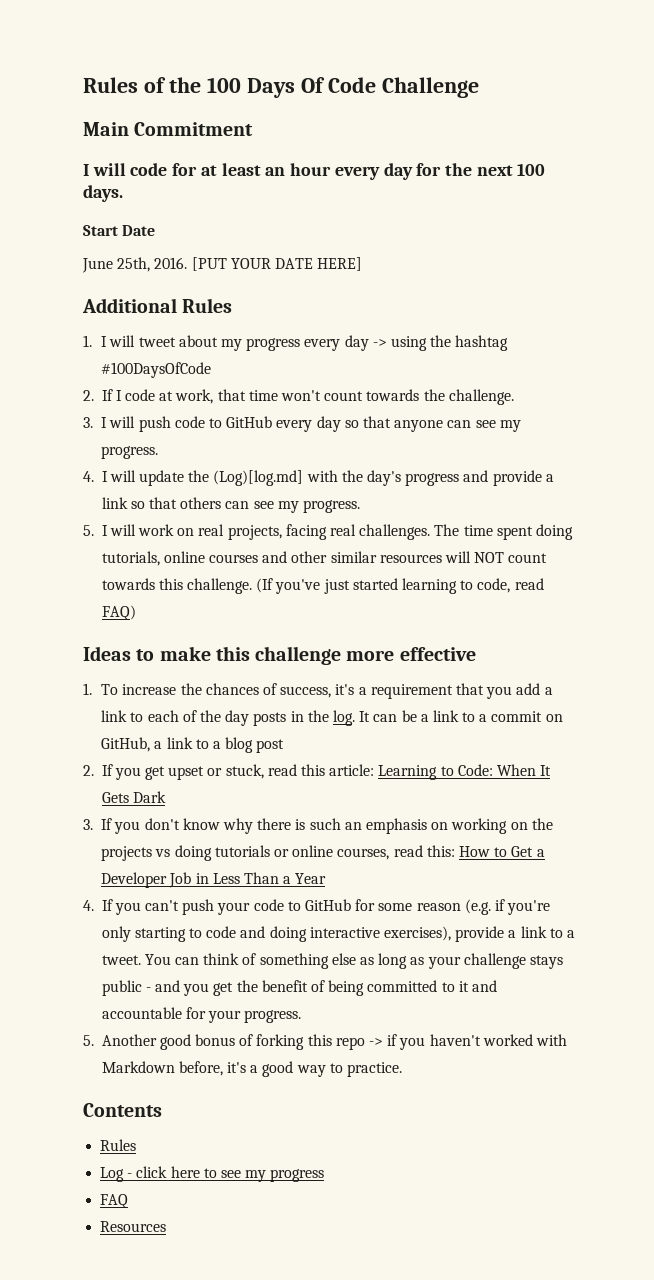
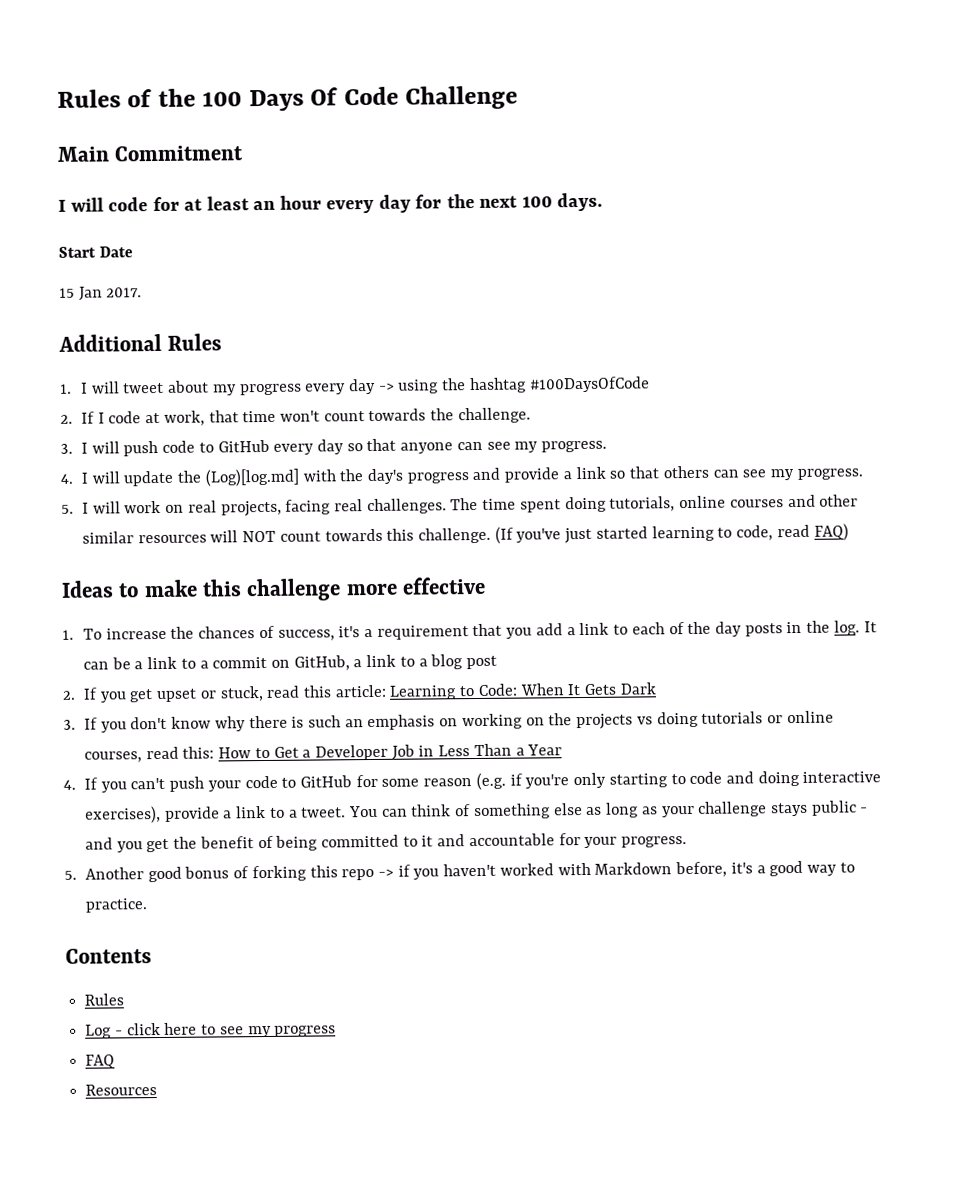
- June 25th, 2016. [PUT YOUR DATE HERE]
+ 15 Jan 2017.

